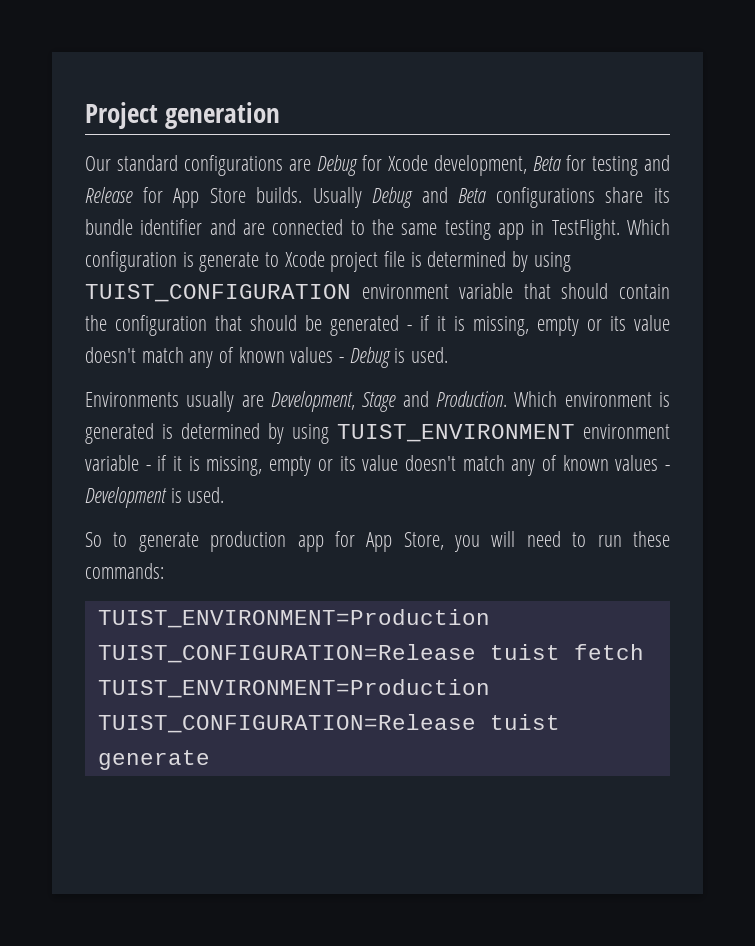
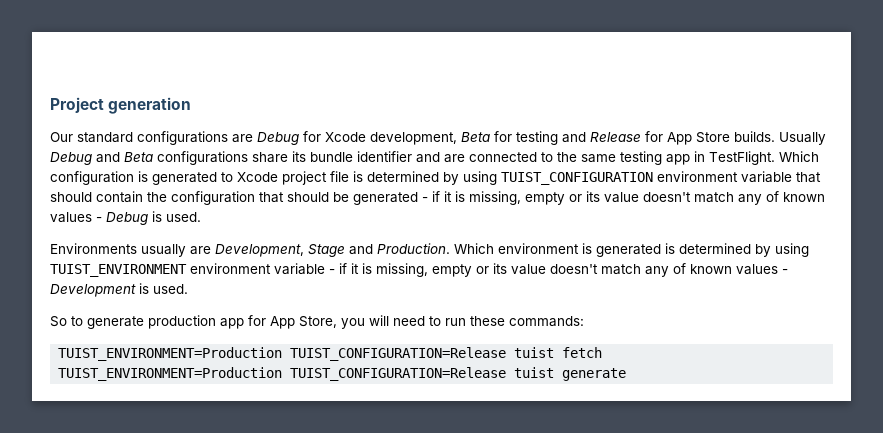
- Which configuration is generate to Xcode project file is determined by using TUIST_CONFIGURATION environment variable that should contain the configuration that should be generated - if it is missing, empty or its value doesn't match any of known values - Debug is used.
+ Which configuration is generated to Xcode project file is determined by using TUIST_CONFIGURATION environment variable that should contain the configuration that should be generated - if it is missing, empty or its value doesn't match any of known values - Debug is used.

